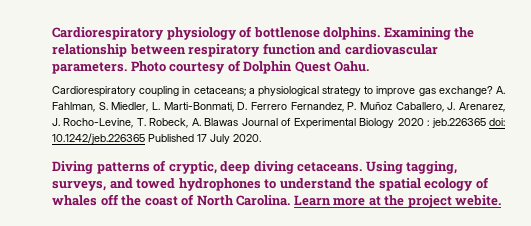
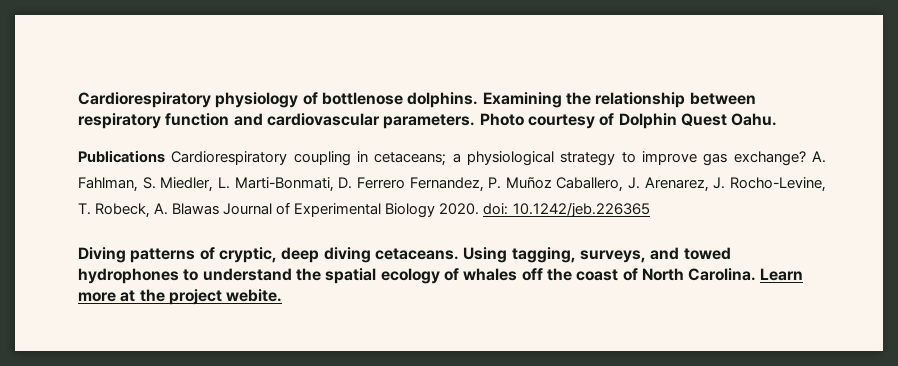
- Cardiorespiratory coupling in cetaceans; a physiological strategy to improve gas exchange?
+ Publications Cardiorespiratory coupling in cetaceans; a physiological strategy to improve gas exchange?
- A. Fahlman, S. Miedler, L. Marti-Bonmati, D. Ferrero Fernandez, P. Muñoz Caballero, J. Arenarez, J. Rocho-Levine, T. Robeck, A. Blawas Journal of Experimental Biology 2020 : jeb.226365 doi: 10.1242/jeb.226365 Published 17 July 2020.
+ A. Fahlman, S. Miedler, L. Marti-Bonmati, D. Ferrero Fernandez, P. Muñoz Caballero, J. Arenarez, J. Rocho-Levine, T. Robeck, A. Blawas Journal of Experimental Biology 2020. doi: 10.1242/jeb.226365

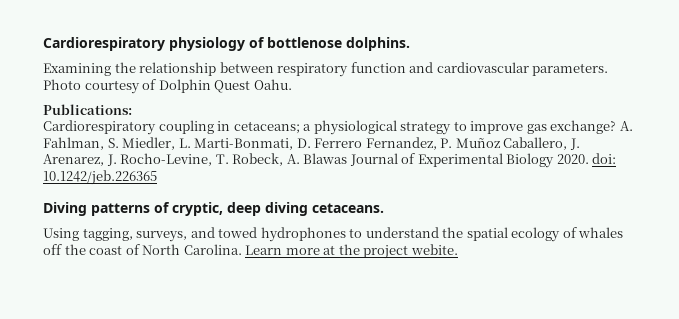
- Cardiorespiratory physiology of bottlenose dolphins. Examining the relationship between respiratory function and cardiovascular parameters.
+ Cardiorespiratory physiology of bottlenose dolphins.
+ Examining the relationship between respiratory function and cardiovascular parameters.
- Publications Cardiorespiratory coupling in cetaceans; a physiological strategy to improve gas exchange?
+ Publications:
+ Cardiorespiratory coupling in cetaceans; a physiological strategy to improve gas exchange?
- Diving patterns of cryptic, deep diving cetaceans. Using tagging, surveys, and towed hydrophones to understand the spatial ecology of whales off the coast of North Carolina.
+ Diving patterns of cryptic, deep diving cetaceans.
+ Using tagging, surveys, and towed hydrophones to understand the spatial ecology of whales off the coast of North Carolina.

